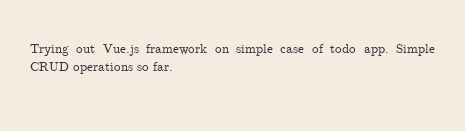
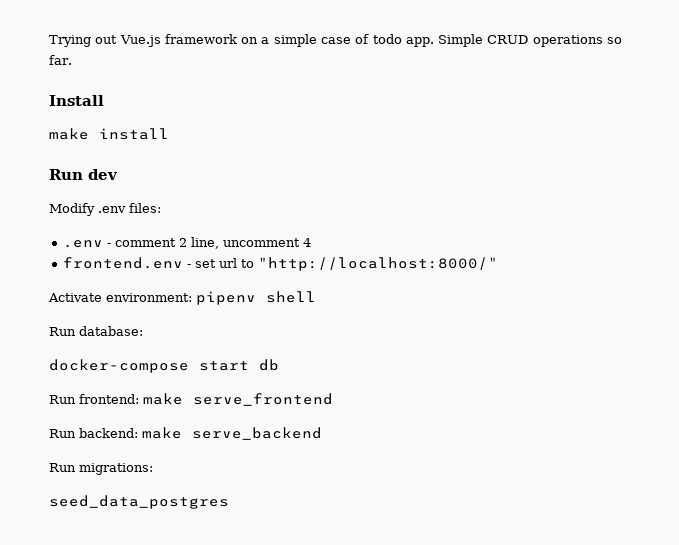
- Trying out Vue.js framework on simple case of todo app.
+ Trying out Vue.js framework on a simple case of todo app.
+ Install
+ make install
+ Run dev
+ Modify .env files:
+ .env - comment 2 line, uncomment 4
+ frontend.env - set url to "http://localhost:8000/"
+ Activate environment: pipenv shell
+ Run database:
+ docker-compose start db
+ Run frontend: make serve_frontend
+ Run backend: make serve_backend
+ Run migrations:
+ seed_data_postgres

